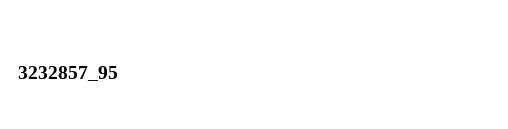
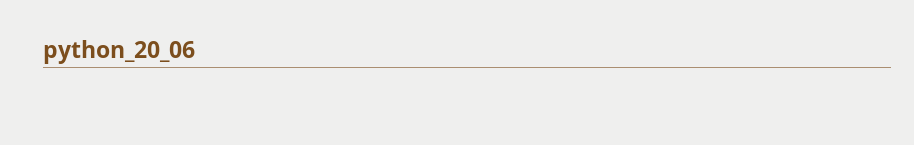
- 3232857_95
+ python_20_06

